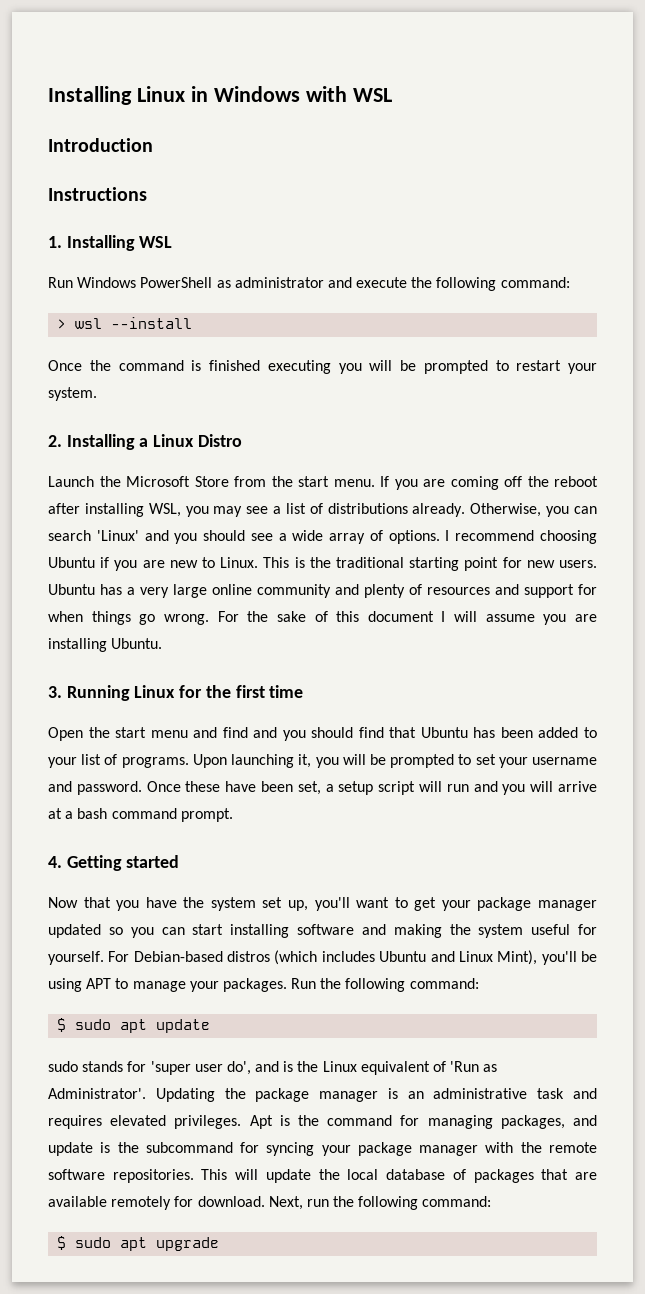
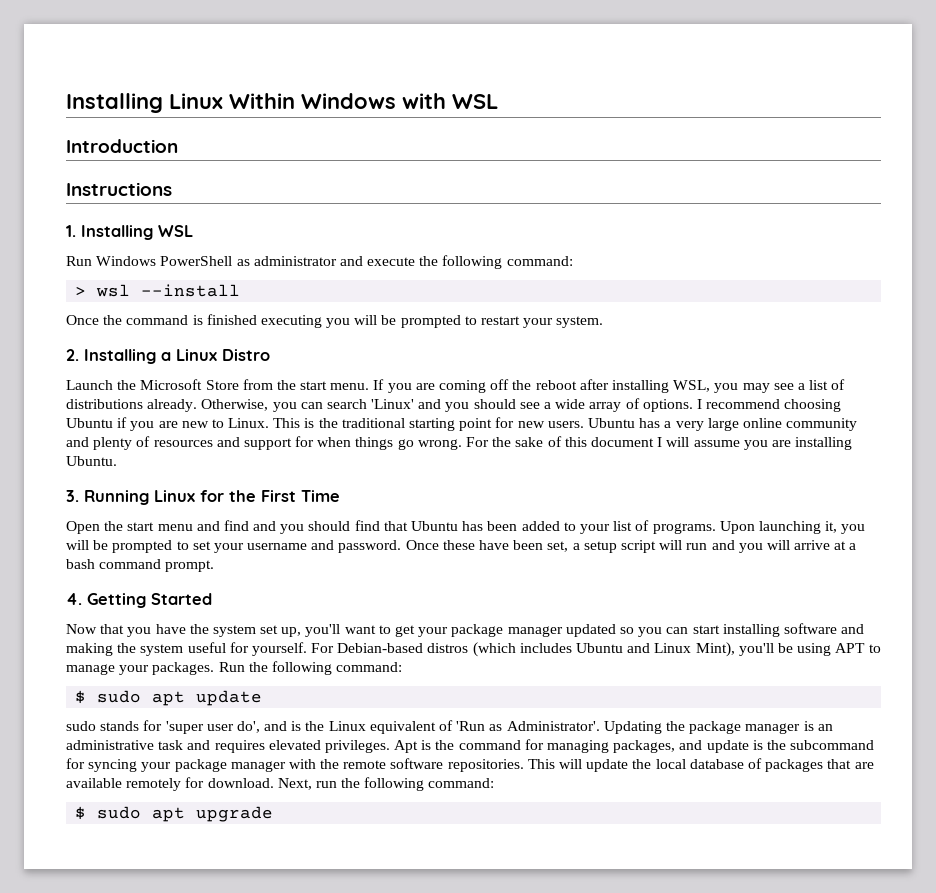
- Installing Linux in Windows with WSL
+ Installing Linux Within Windows with WSL
- 3. Running Linux for the first time
+ 3. Running Linux for the First Time
- 4. Getting started
+ 4. Getting Started

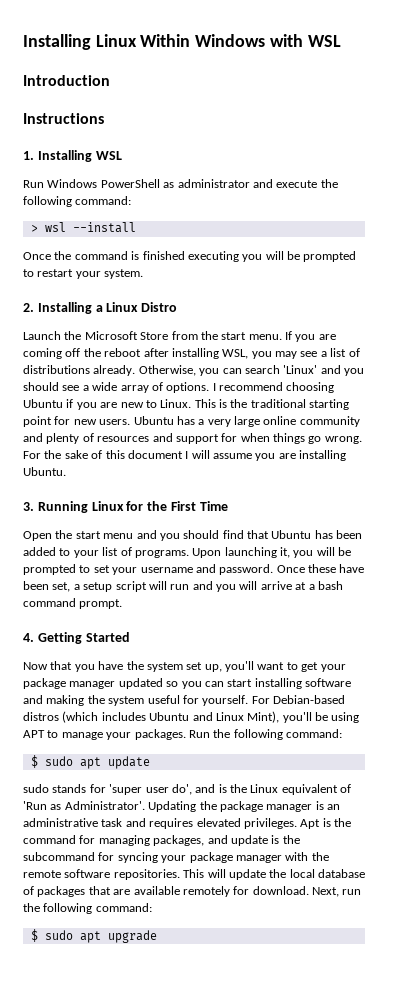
- Open the start menu and find and you should find that Ubuntu has been added to your list of programs.
+ Open the start menu and you should find that Ubuntu has been added to your list of programs.

